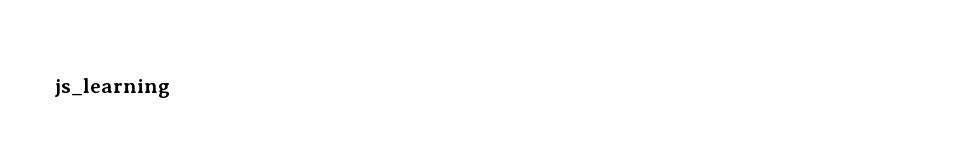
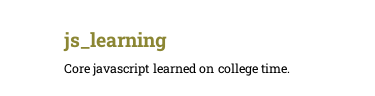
+ Core javascript learned on college time.

